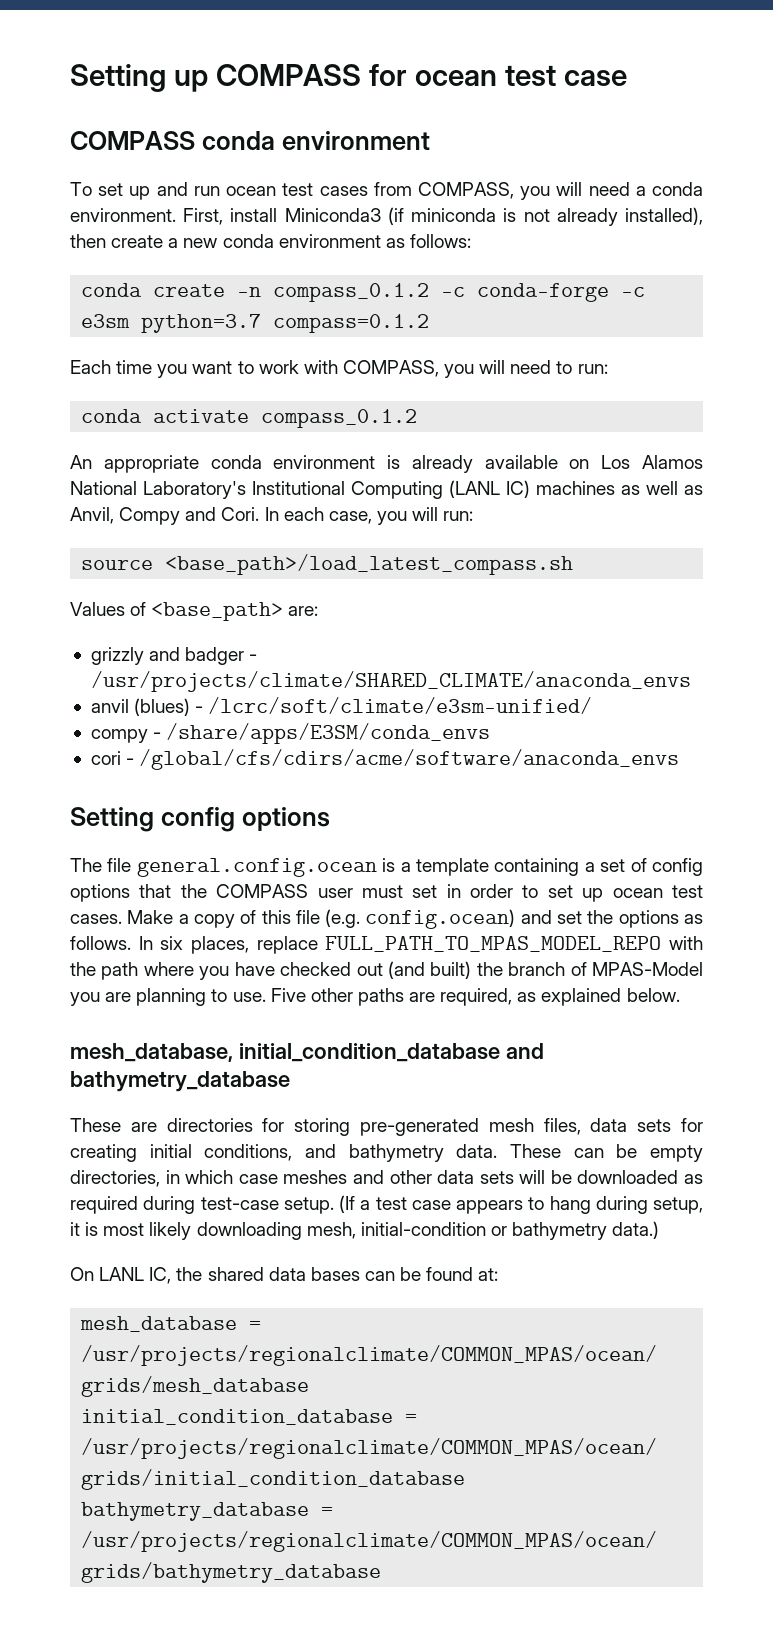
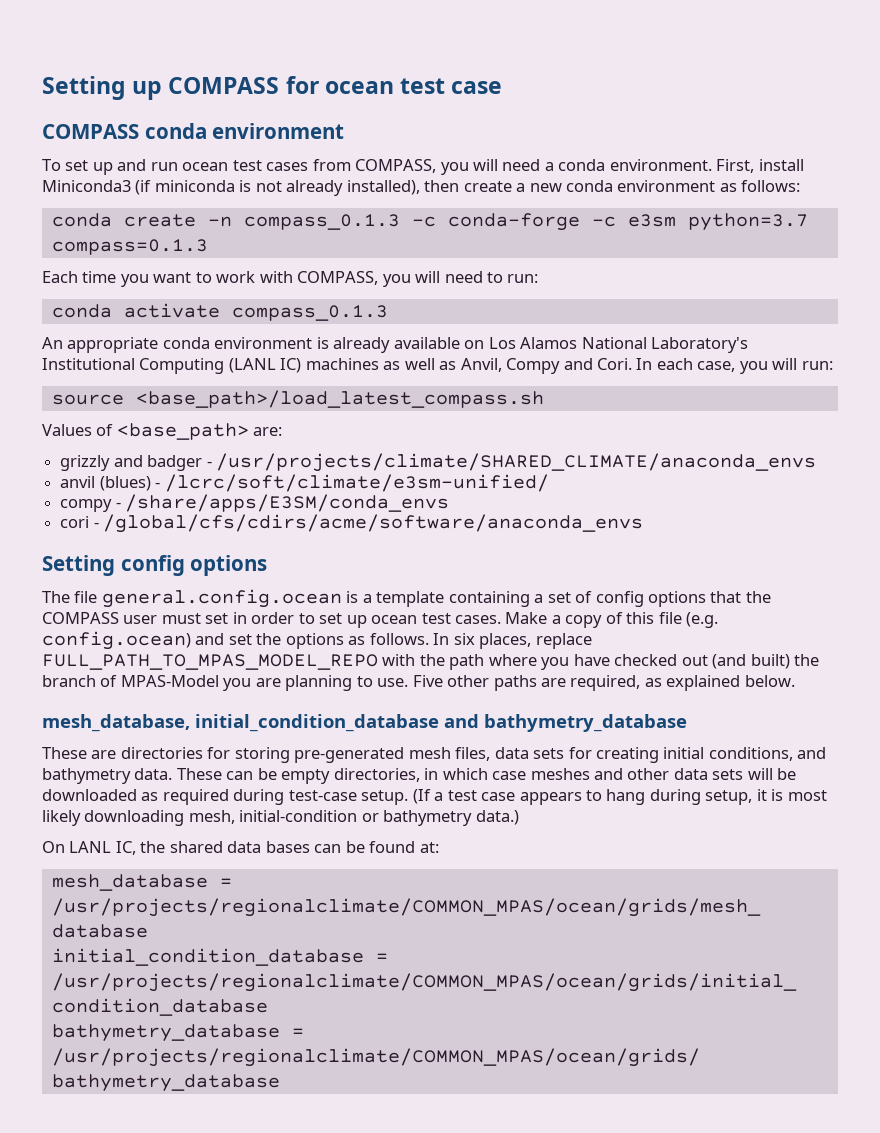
- conda create -n compass_0.1.2 -c conda-forge -c e3sm python=3.7 compass=0.1.2
+ conda create -n compass_0.1.3 -c conda-forge -c e3sm python=3.7 compass=0.1.3
- conda activate compass_0.1.2
+ conda activate compass_0.1.3

